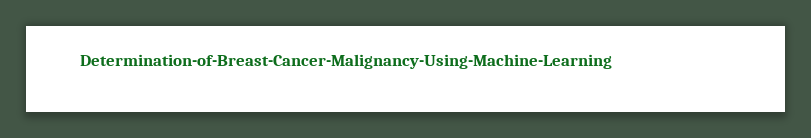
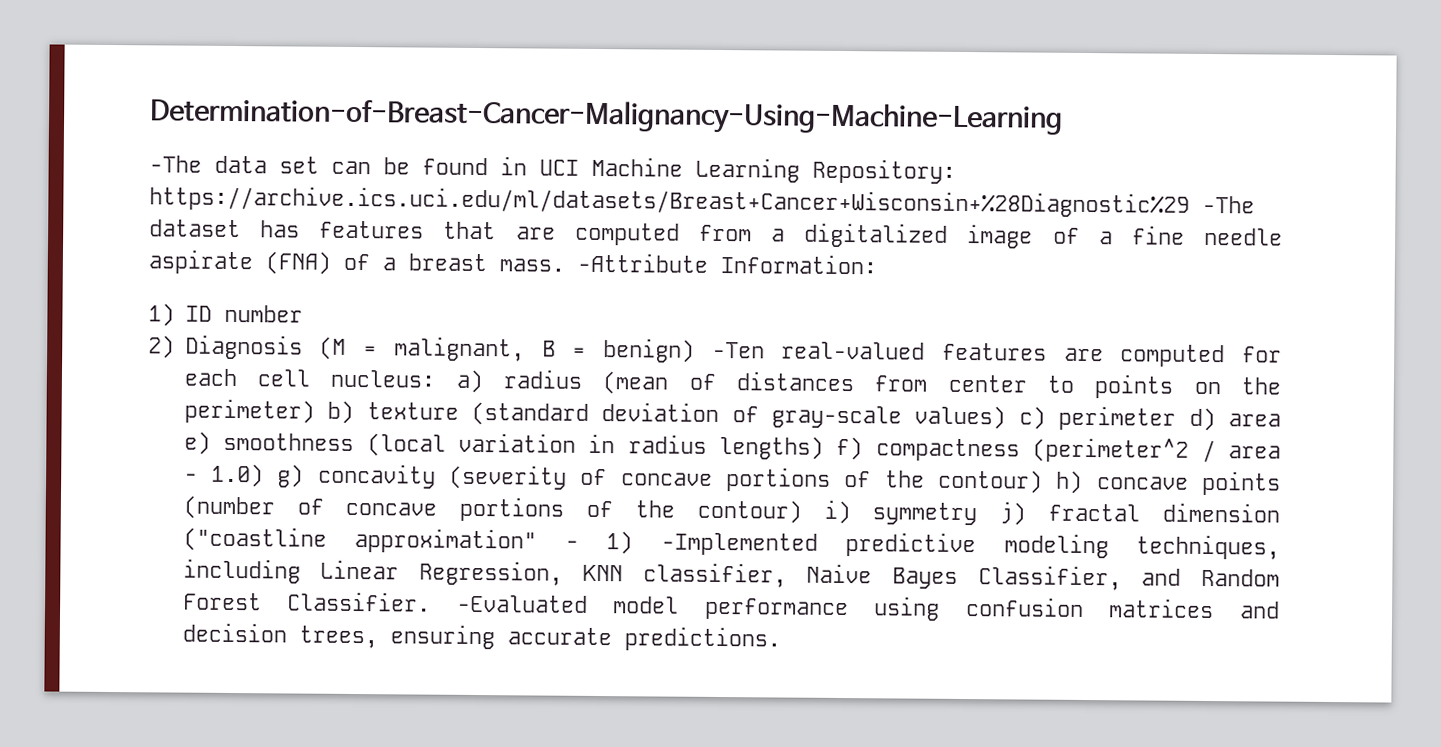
+ -The data set can be found in UCI Machine Learning Repository: https://archive.ics.uci.edu/ml/datasets/Breast+Cancer+Wisconsin+%28Diagnostic%29 -The dataset has features that are computed from a digitalized image of a fine needle aspirate (FNA) of a breast mass. -Attribute Information:
+ 1) ID number
+ 2) Diagnosis (M = malignant, B = benign) -Ten real-valued features are computed for each cell nucleus: a) radius (mean of distances from center to points on the perimeter) b) texture (standard deviation of gray-scale values) c) perimeter d) area e) smoothness (local variation in radius lengths) f) compactness (perimeter^2 / area - 1.0) g) concavity (severity of concave portions of the contour) h) concave points (number of concave portions of the contour) i) symmetry j) fractal dimension ("coastline approximation" - 1) -Implemented predictive modeling techniques, including Linear Regression, KNN classifier, Naive Bayes Classifier, and Random Forest Classifier. -Evaluated model performance using confusion matrices and decision trees, ensuring accurate predictions.

